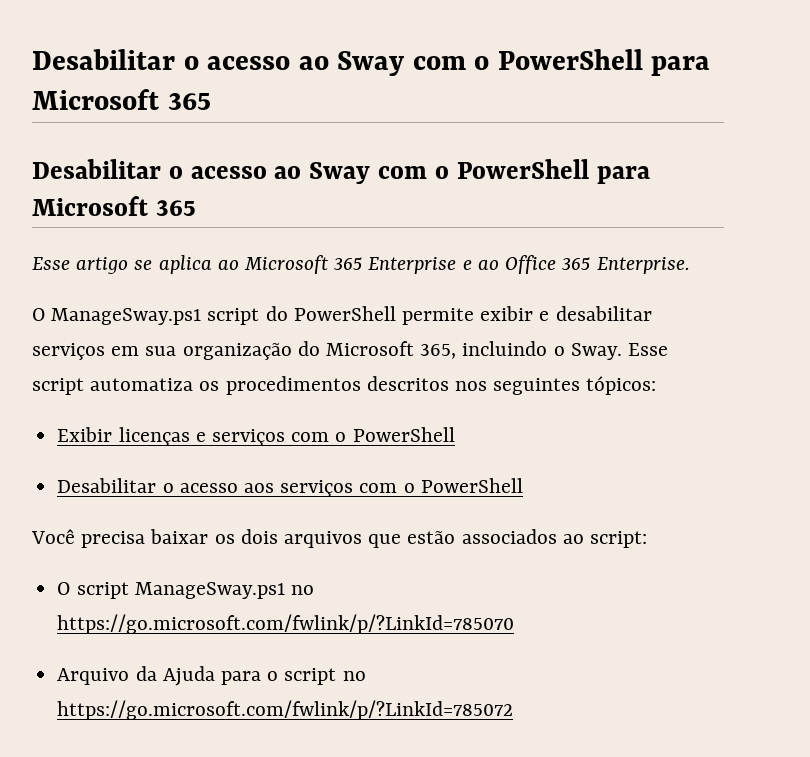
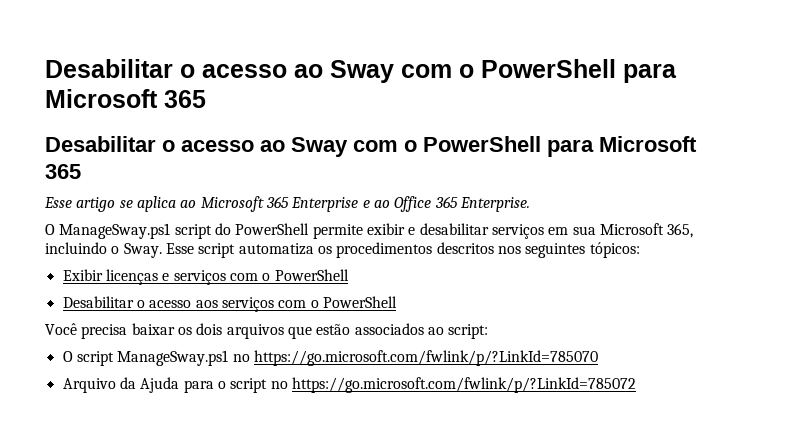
- O ManageSway.ps1 script do PowerShell permite exibir e desabilitar serviços em sua organização do Microsoft 365, incluindo o Sway.
+ O ManageSway.ps1 script do PowerShell permite exibir e desabilitar serviços em sua Microsoft 365, incluindo o Sway.

